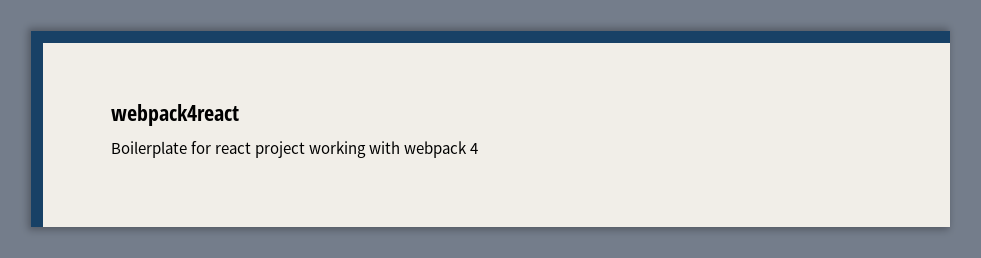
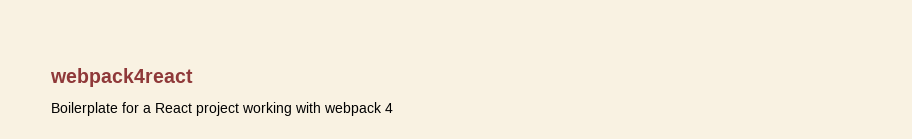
- Boilerplate for react project working with webpack 4
+ Boilerplate for a React project working with webpack 4

